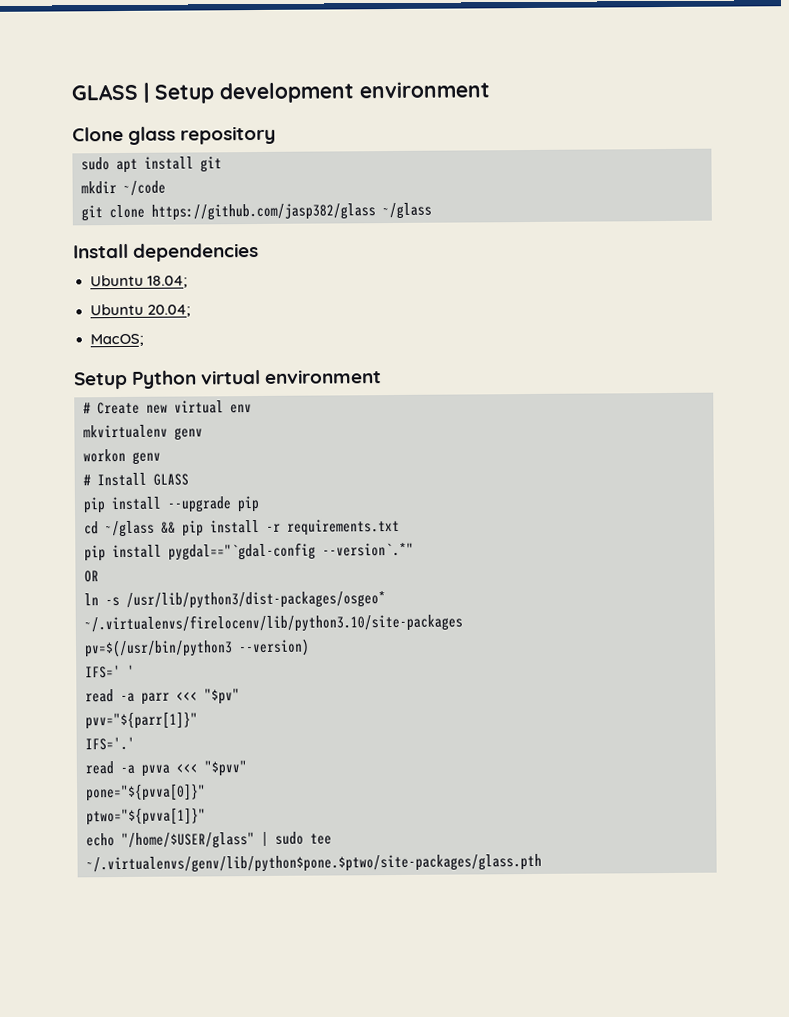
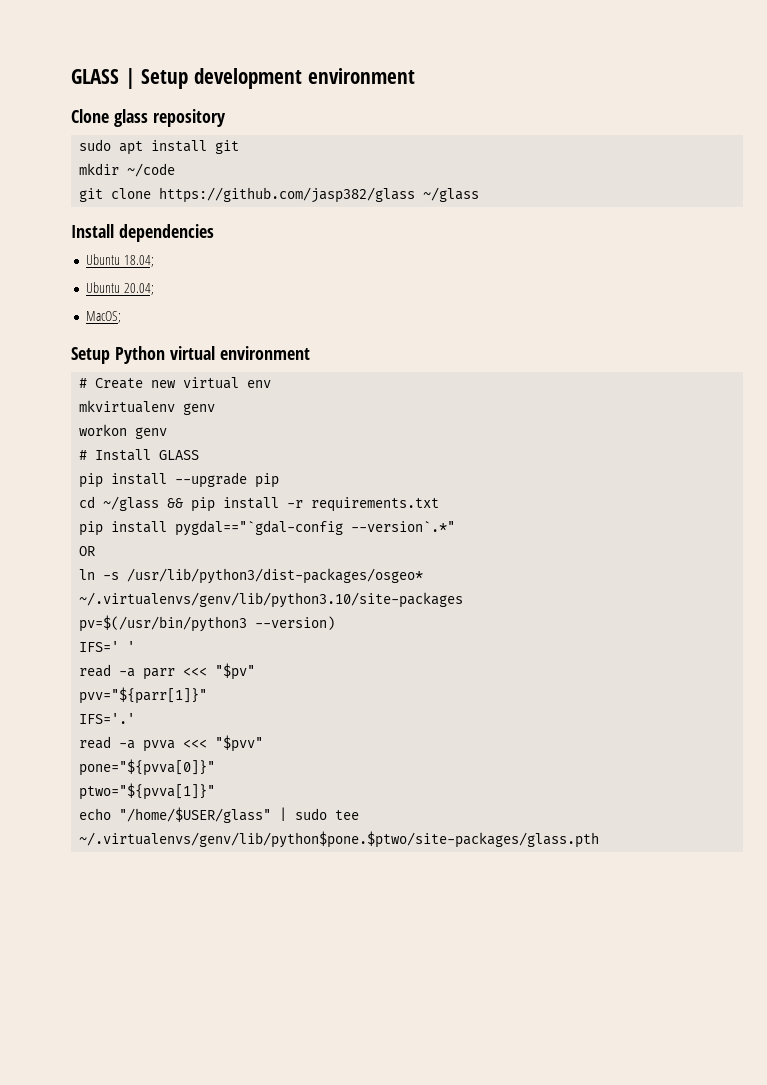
- ln -s /usr/lib/python3/dist-packages/osgeo* ~/.virtualenvs/firelocenv/lib/python3.10/site-packages
+ ln -s /usr/lib/python3/dist-packages/osgeo* ~/.virtualenvs/genv/lib/python3.10/site-packages

